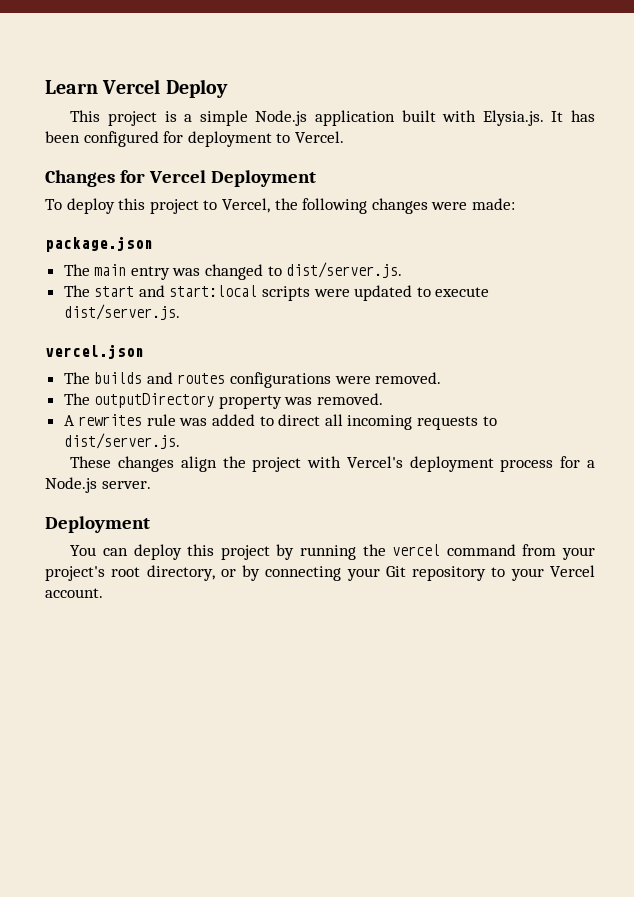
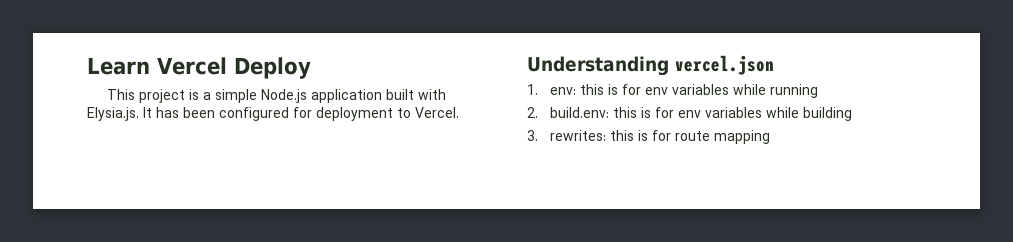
- Changes for Vercel Deployment
- To deploy this project to Vercel, the following changes were made:
- package.json
- The main entry was changed to dist/server.js.
- The start and start:local scripts were updated to execute dist/server.js.
- vercel.json
- The builds and routes configurations were removed.
- The outputDirectory property was removed.
- A rewrites rule was added to direct all incoming requests to dist/server.js.
- These changes align the project with Vercel's deployment process for a Node.js server.
- Deployment
- You can deploy this project by running the vercel command from your project's root directory, or by connecting your Git repository to your Vercel account.
+ Understanding vercel.json
+ 1. env: this is for env variables while running
+ 2. build.env: this is for env variables while building
+ 3. rewrites: this is for route mapping

